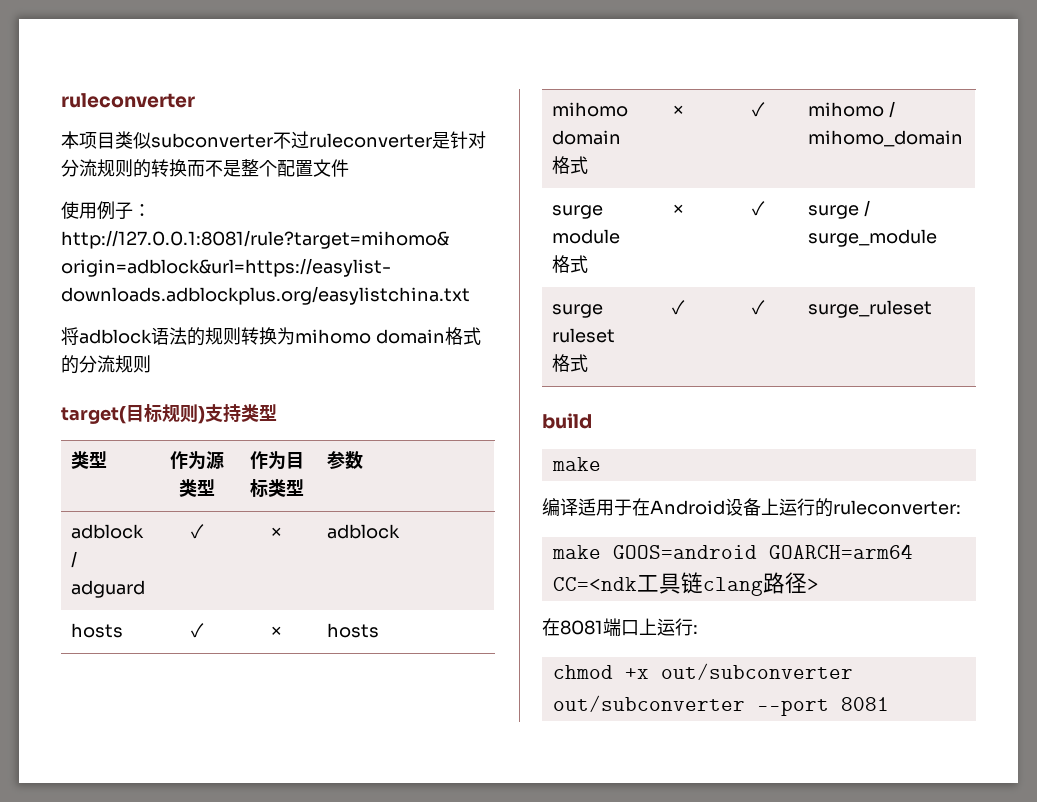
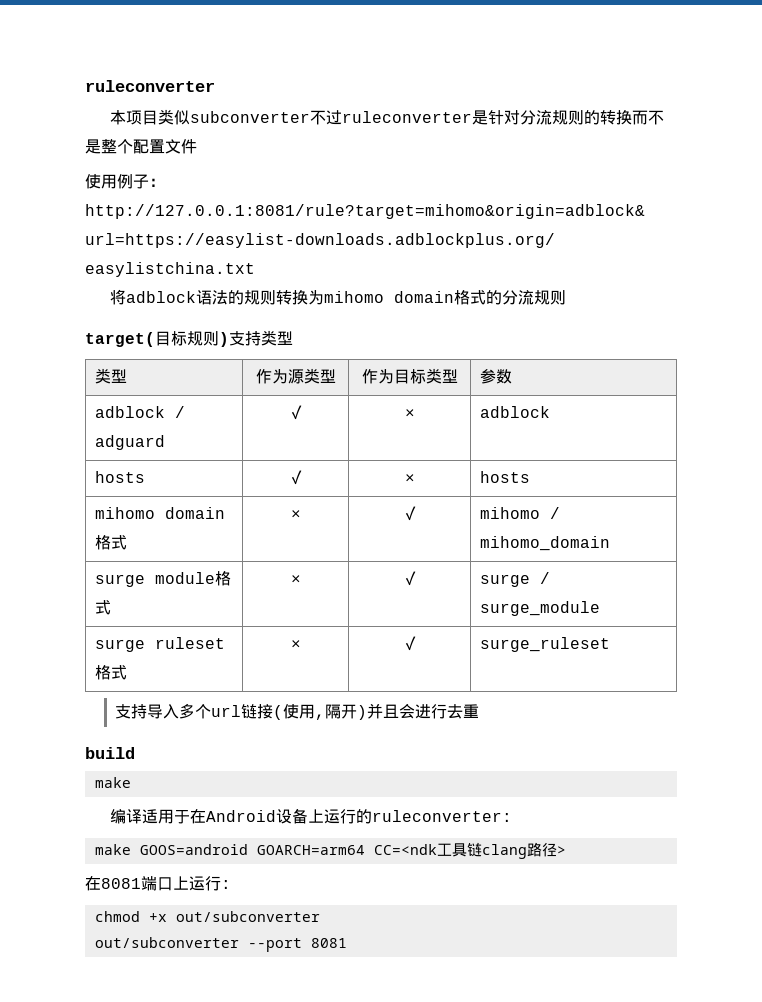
- surge ruleset格式 | ✓ | ✓ | surge_ruleset
+ surge ruleset格式 | × | ✓ | surge_ruleset
+ 支持导入多个url链接(使用,隔开)并且会进行去重

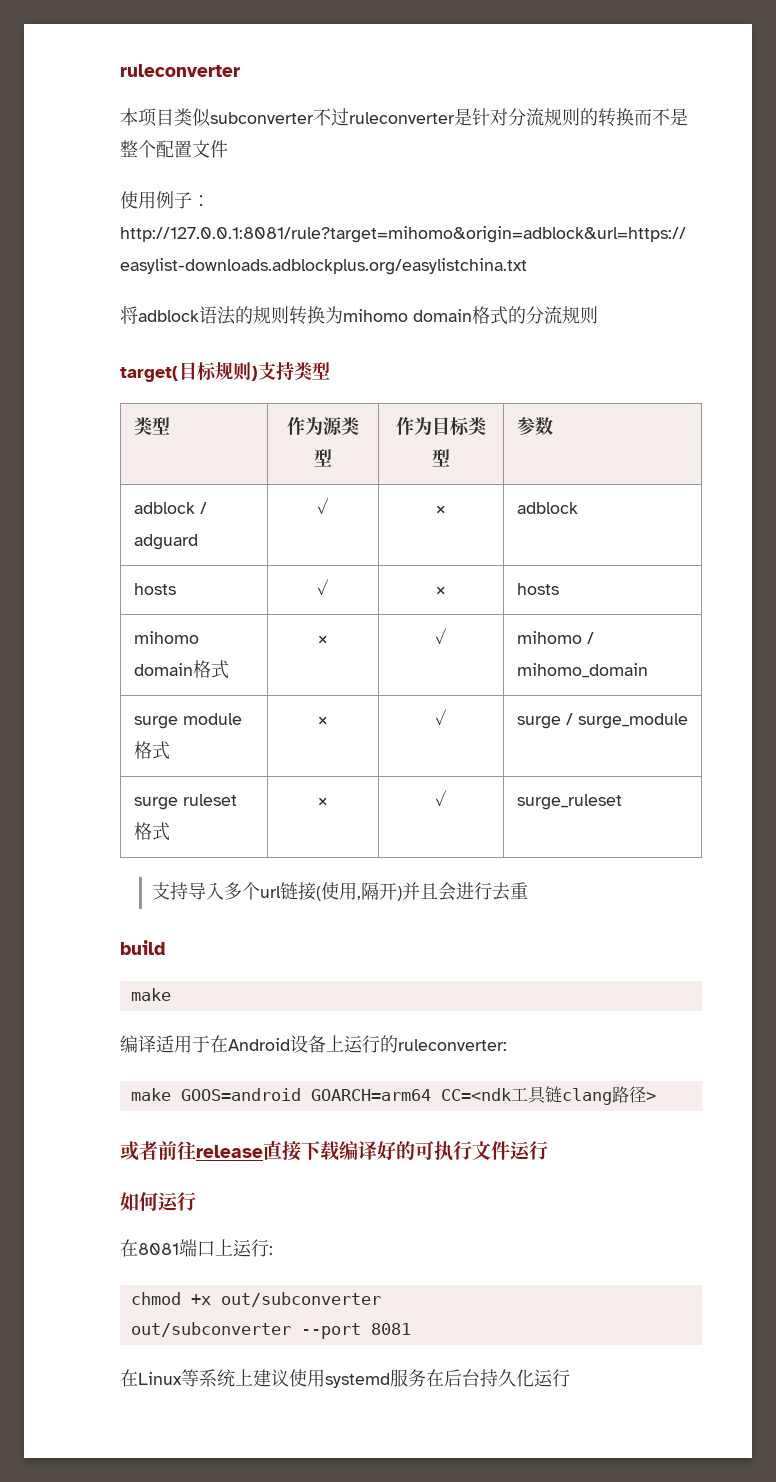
+ 或者前往release直接下载编译好的可执行文件运行
+ 如何运行
+ 在Linux等系统上建议使用systemd服务在后台持久化运行

